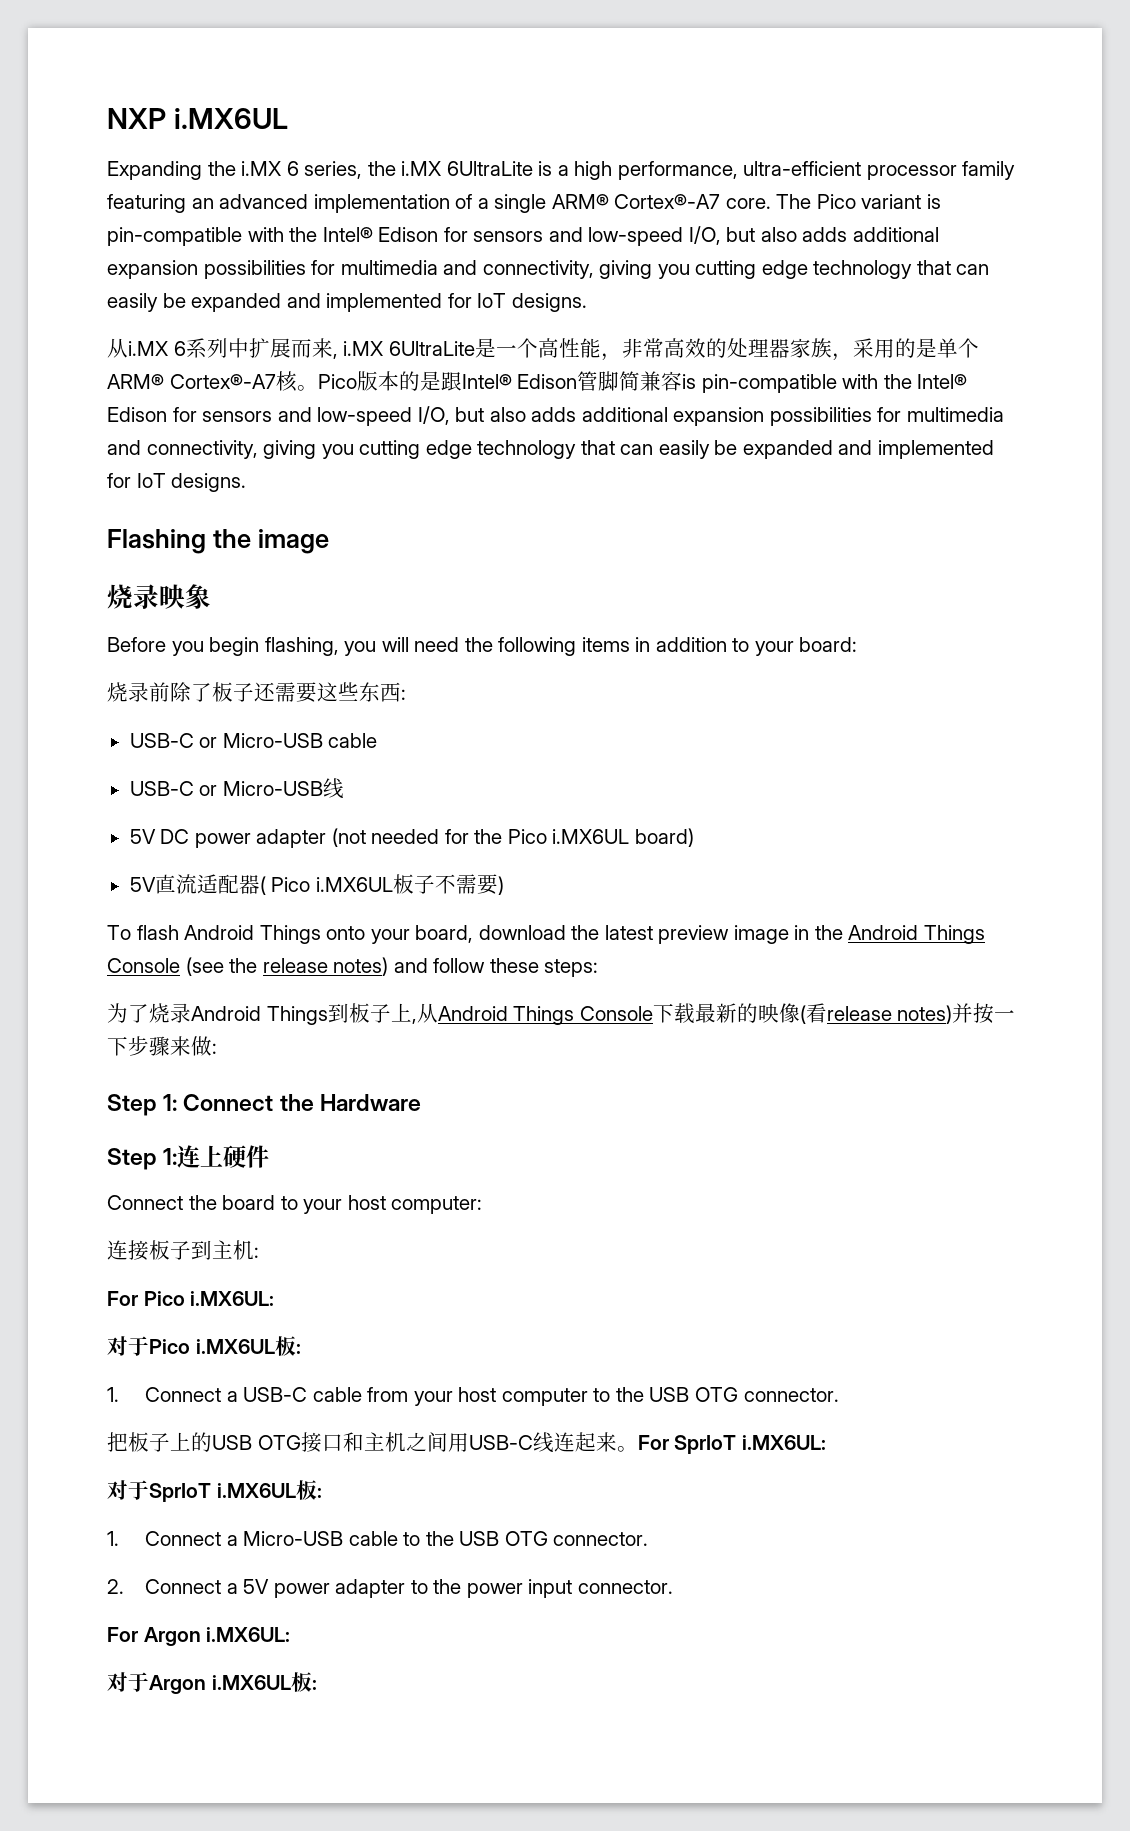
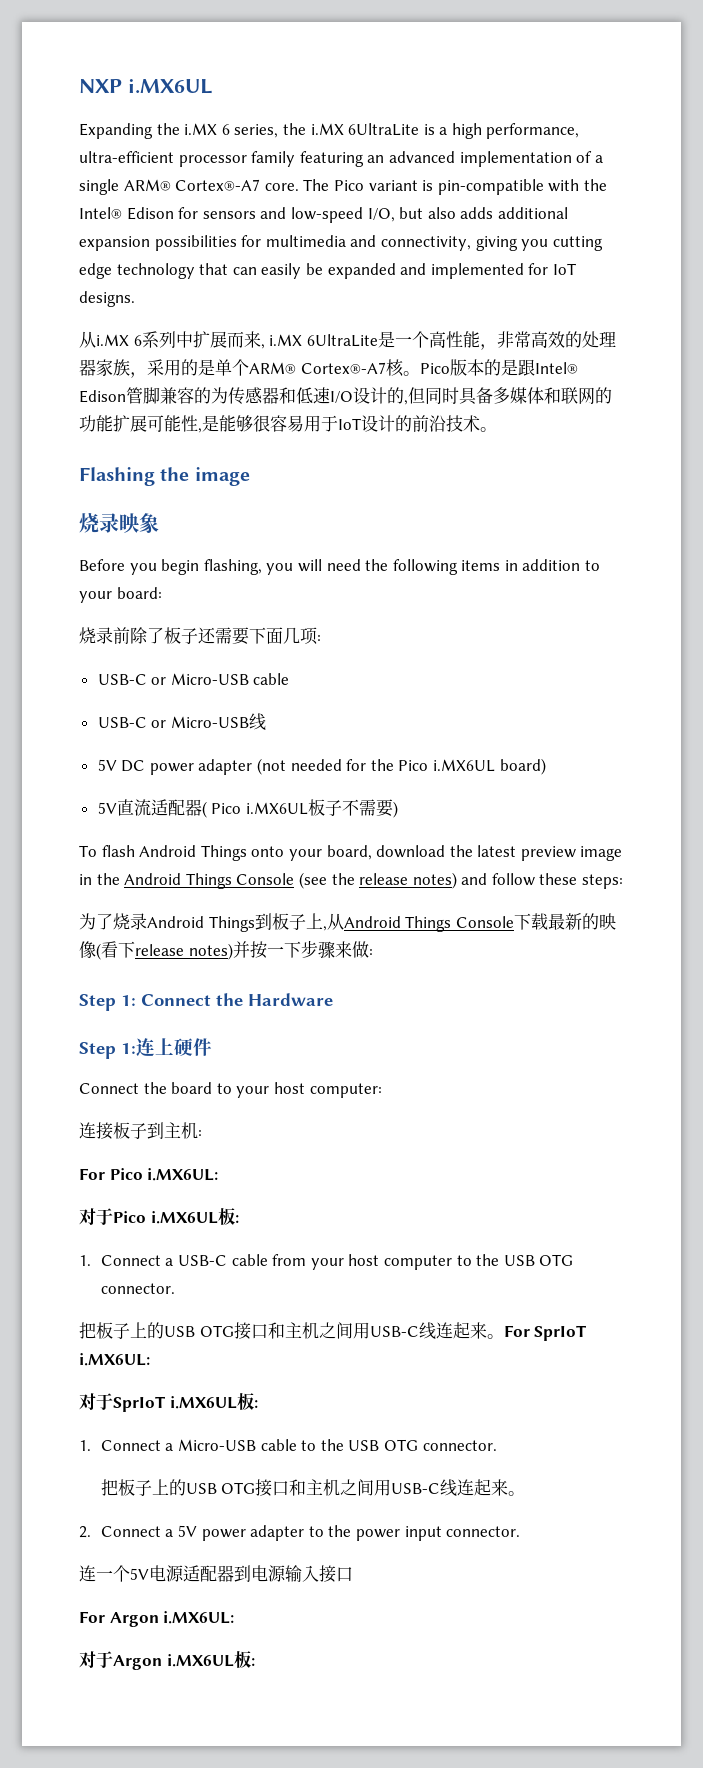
- Pico版本的是跟Intel® Edison管脚简兼容is pin-compatible with the Intel® Edison for sensors and low-speed I/O, but also adds additional expansion possibilities for multimedia and connectivity, giving you cutting edge technology that can easily be expanded and implemented for IoT designs.
+ Pico版本的是跟Intel® Edison管脚兼容的为传感器和低速I/O设计的,但同时具备多媒体和联网的功能扩展可能性,是能够很容易用于IoT设计的前沿技术。
- 烧录前除了板子还需要这些东西:
+ 烧录前除了板子还需要下面几项:
- 为了烧录Android Things到板子上,从Android Things Console下载最新的映像(看release notes)并按一下步骤来做:
+ 为了烧录Android Things到板子上,从Android Things Console下载最新的映像(看下release notes)并按一下步骤来做:
  1. Connect a Micro-USB cable to the USB OTG connector.
+ 把板子上的USB OTG接口和主机之间用USB-C线连起来。
+ 连一个5V电源适配器到电源输入接口

